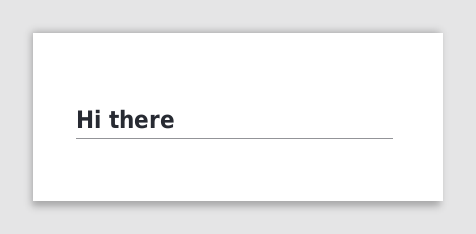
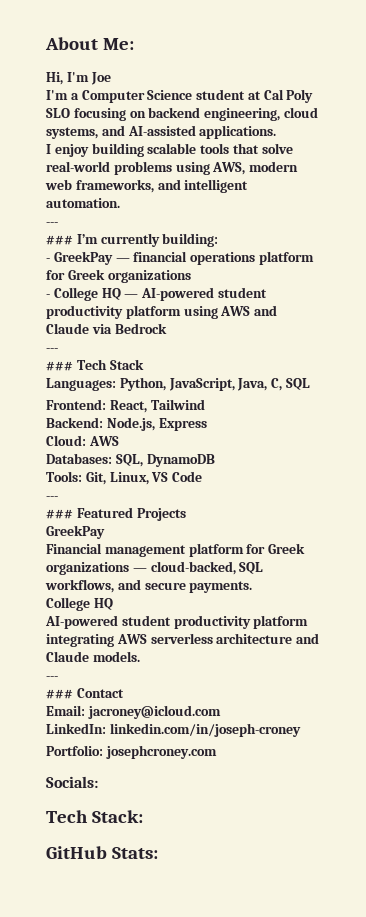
- Hi there
+ About Me:
+ Hi, I'm Joe
+ I'm a Computer Science student at Cal Poly SLO focusing on backend engineering, cloud systems, and AI-assisted applications.
+ I enjoy building scalable tools that solve real-world problems using AWS, modern web frameworks, and intelligent automation.
+ ---
+ ### I’m currently building:
+ - GreekPay — financial operations platform for Greek organizations
+ - College HQ — AI-powered student productivity platform using AWS and Claude via Bedrock
+ ---
+ ### Tech Stack
+ Languages: Python, JavaScript, Java, C, SQL
+ Frontend: React, Tailwind
+ Backend: Node.js, Express
+ Cloud: AWS
+ Databases: SQL, DynamoDB
+ Tools: Git, Linux, VS Code
+ ---
+ ### Featured Projects
+ GreekPay
+ Financial management platform for Greek organizations — cloud-backed, SQL workflows, and secure payments.
+ College HQ
+ AI-powered student productivity platform integrating AWS serverless architecture and Claude models.
+ ---
+ ### Contact
+ Email: jacroney@icloud.com
+ LinkedIn: linkedin.com/in/joseph-croney
+ Portfolio: josephcroney.com
+ Socials:
+ Tech Stack:
+ GitHub Stats:

